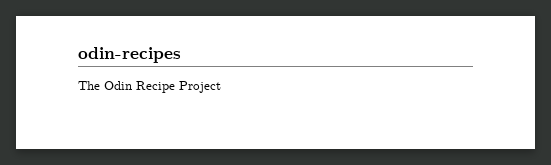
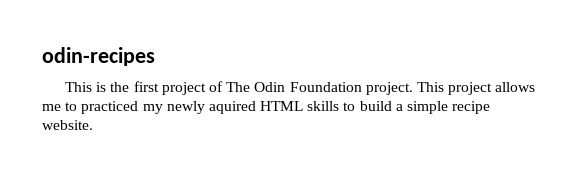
- The Odin Recipe Project
+ This is the first project of The Odin Foundation project. This project allows me to practiced my newly aquired HTML skills to build a simple recipe website.

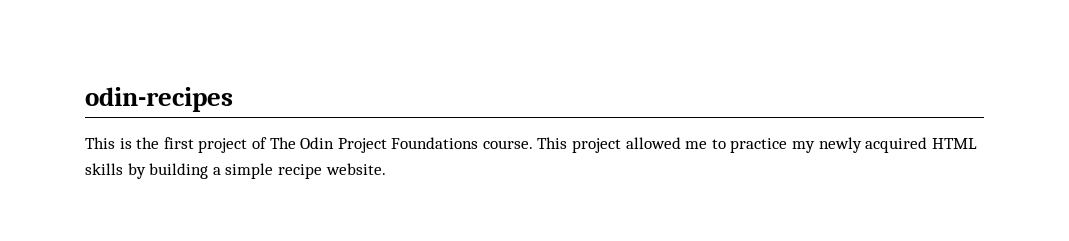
- This is the first project of The Odin Foundation project.
+ This is the first project of The Odin Project Foundations course.
- This project allows me to practiced my newly aquired HTML skills to build a simple recipe website.
+ This project allowed me to practice my newly acquired HTML skills by building a simple recipe website.

